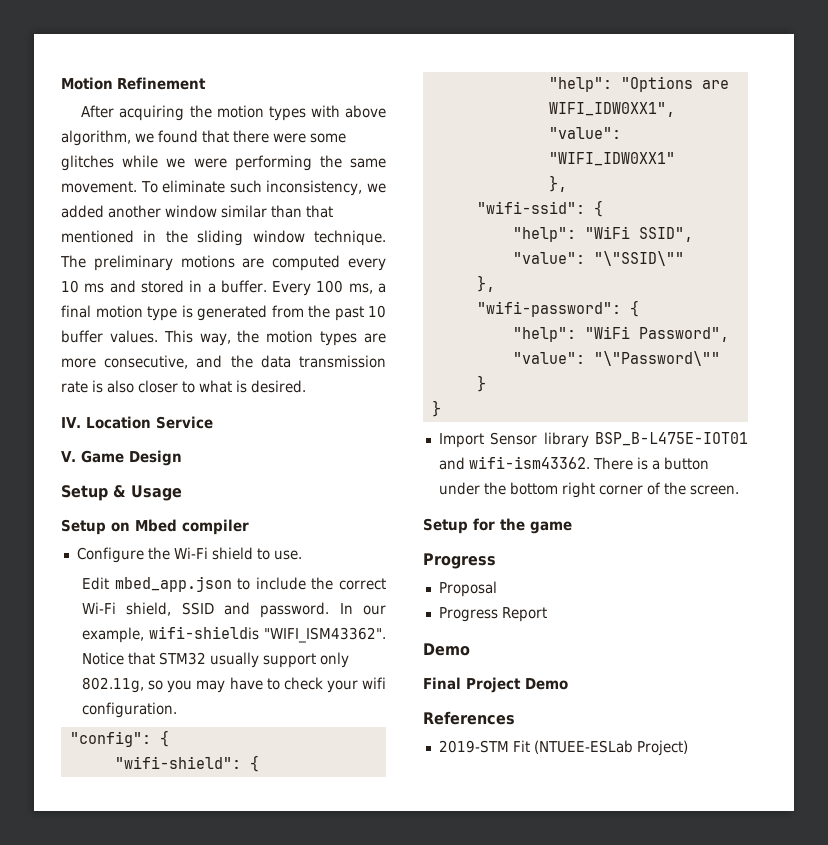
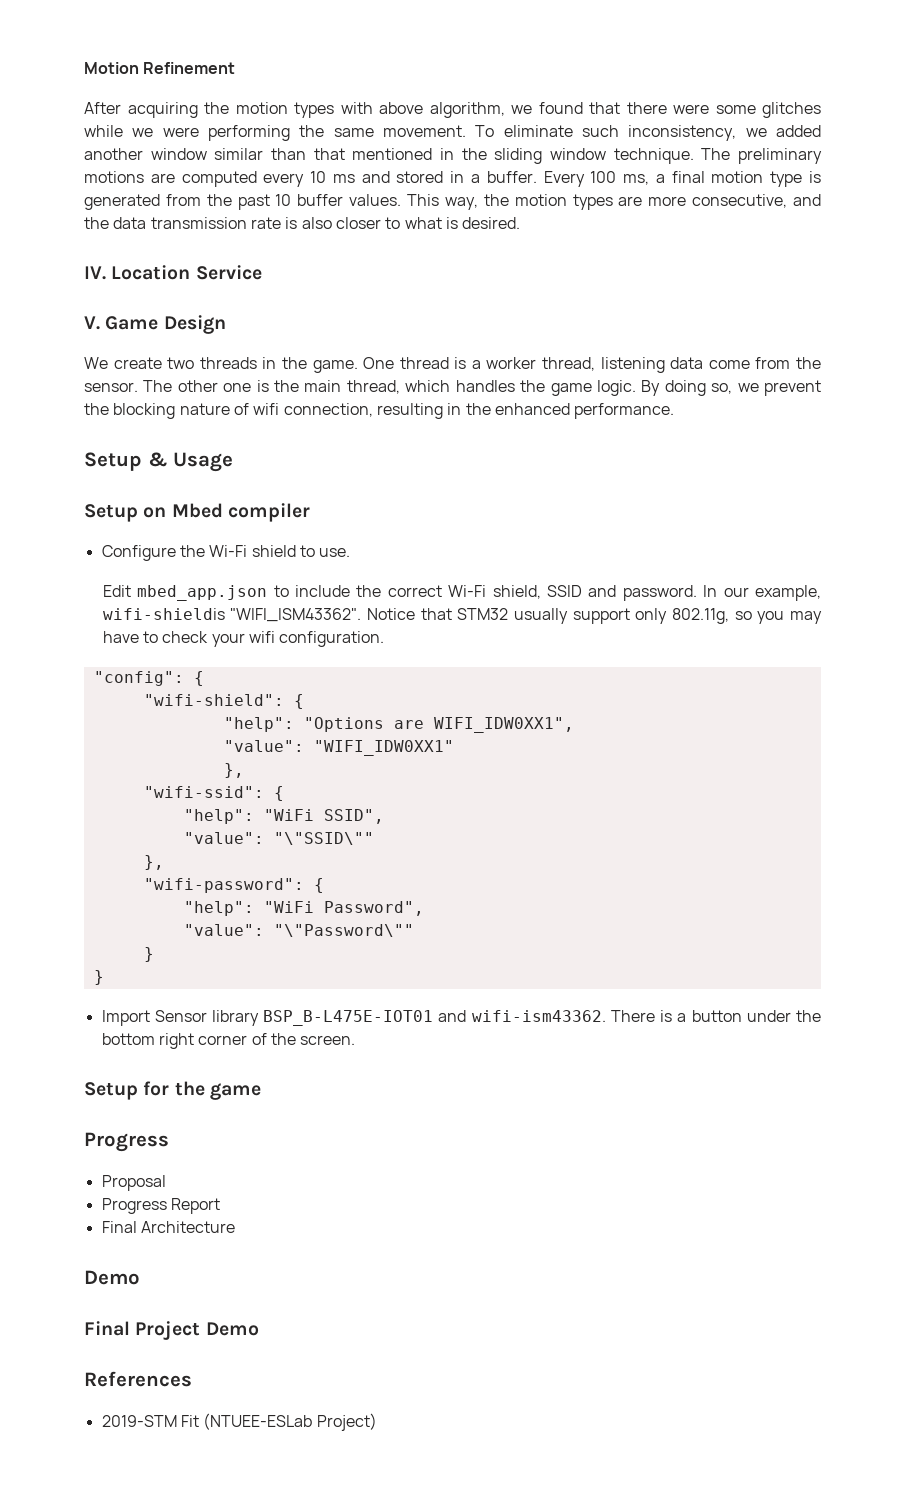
+ We create two threads in the game. One thread is a worker thread, listening data come from the sensor. The other one is the main thread, which handles the game logic. By doing so, we prevent the blocking nature of wifi connection, resulting in the enhanced performance.
+ Final Architecture

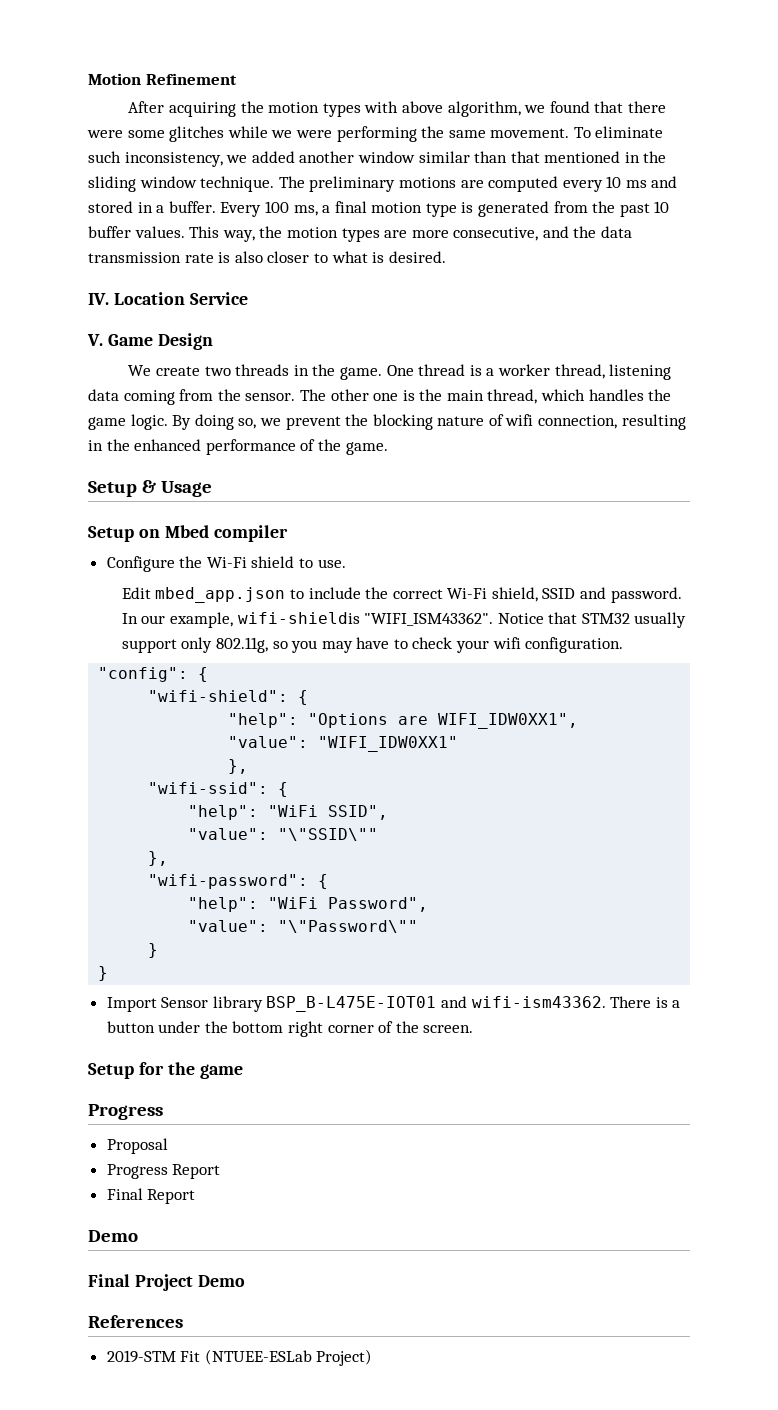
- One thread is a worker thread, listening data come from the sensor.
+ One thread is a worker thread, listening data coming from the sensor.
- By doing so, we prevent the blocking nature of wifi connection, resulting in the enhanced performance.
+ By doing so, we prevent the blocking nature of wifi connection, resulting in the enhanced performance of the game.
- Final Architecture
+ Final Report

